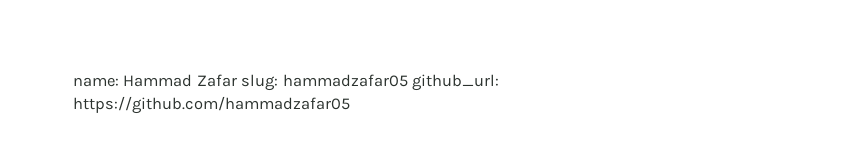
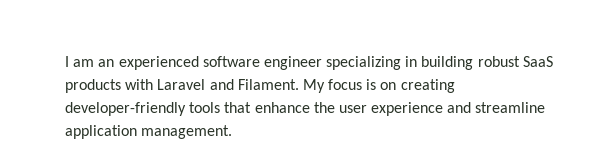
- name: Hammad Zafar slug: hammadzafar05 github_url: https://github.com/hammadzafar05
+ I am an experienced software engineer specializing in building robust SaaS products with Laravel and Filament. My focus is on creating developer-friendly tools that enhance the user experience and streamline application management.

